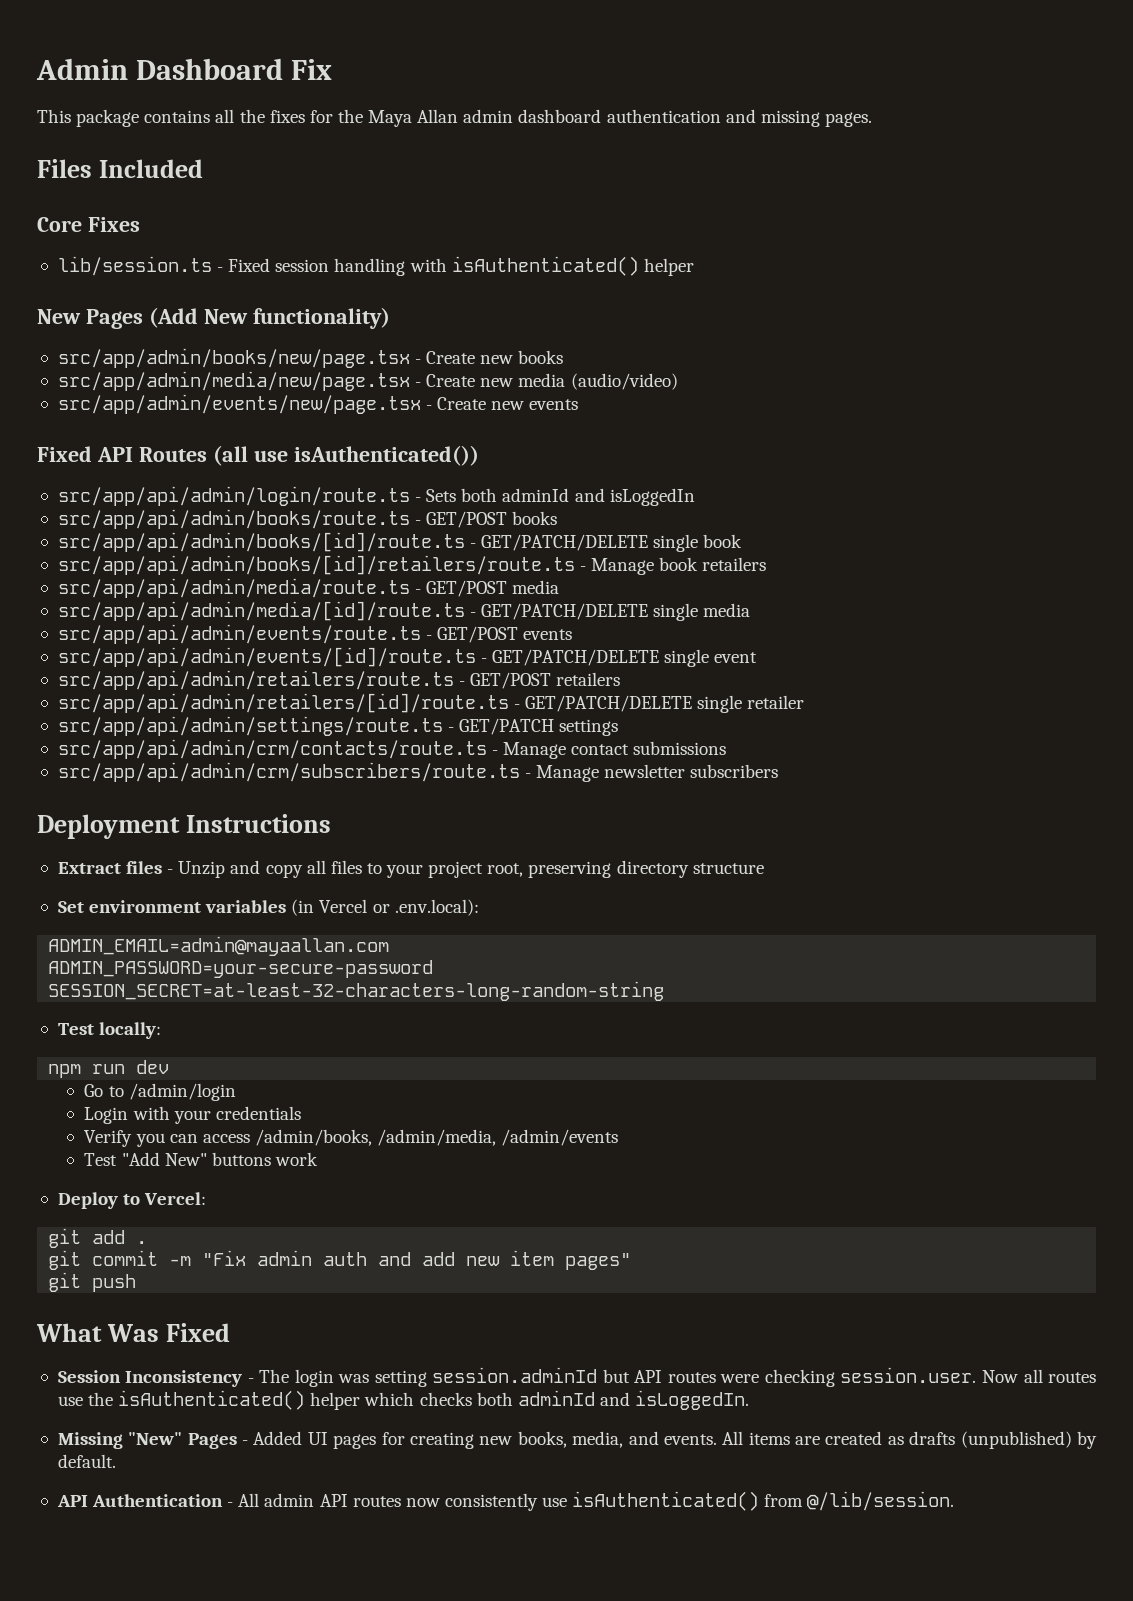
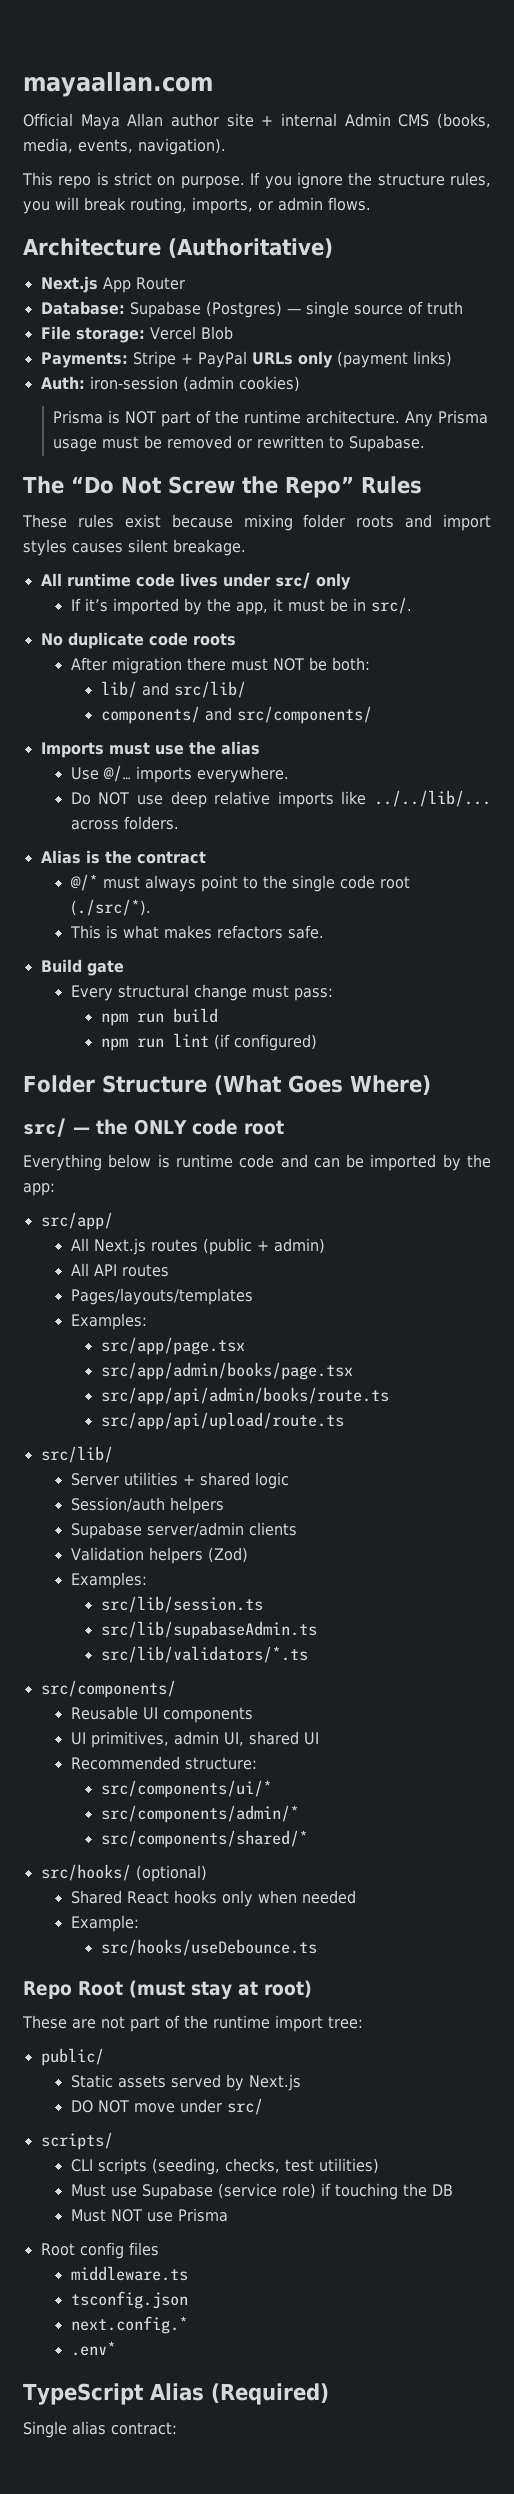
- Admin Dashboard Fix
- This package contains all the fixes for the Maya Allan admin dashboard authentication and missing pages.
- Files Included
- Core Fixes
- lib/session.ts - Fixed session handling with isAuthenticated() helper
- New Pages (Add New functionality)
- src/app/admin/books/new/page.tsx - Create new books
- src/app/admin/media/new/page.tsx - Create new media (audio/video)
- src/app/admin/events/new/page.tsx - Create new events
- Fixed API Routes (all use isAuthenticated())
- src/app/api/admin/login/route.ts - Sets both adminId and isLoggedIn
- src/app/api/admin/books/route.ts - GET/POST books
- src/app/api/admin/books/[id]/route.ts - GET/PATCH/DELETE single book
- src/app/api/admin/books/[id]/retailers/route.ts - Manage book retailers
- src/app/api/admin/media/route.ts - GET/POST media
- src/app/api/admin/media/[id]/route.ts - GET/PATCH/DELETE single media
- src/app/api/admin/events/route.ts - GET/POST events
- src/app/api/admin/events/[id]/route.ts - GET/PATCH/DELETE single event
- src/app/api/admin/retailers/route.ts - GET/POST retailers
- src/app/api/admin/retailers/[id]/route.ts - GET/PATCH/DELETE single retailer
- src/app/api/admin/settings/route.ts - GET/PATCH settings
- src/app/api/admin/crm/contacts/route.ts - Manage contact submissions
- src/app/api/admin/crm/subscribers/route.ts - Manage newsletter subscribers
- Deployment Instructions
- Extract files - Unzip and copy all files to your project root, preserving directory structure
- Set environment variables (in Vercel or .env.local):
- ADMIN_EMAIL=admin@mayaallan.com
- ADMIN_PASSWORD=your-secure-password
- SESSION_SECRET=at-least-32-characters-long-random-string
- Test locally:
- npm run dev
- Go to /admin/login
- Login with your credentials
- Verify you can access /admin/books, /admin/media, /admin/events
- Test "Add New" buttons work
- Deploy to Vercel:
- git add .
- git commit -m "Fix admin auth and add new item pages"
- git push
- What Was Fixed
- Session Inconsistency - The login was setting session.adminId but API routes were checking session.user. Now all routes use the isAuthenticated() helper which checks both adminId and isLoggedIn.
- Missing "New" Pages - Added UI pages for creating new books, media, and events. All items are created as drafts (unpublished) by default.
- API Authentication - All admin API routes now consistently use isAuthenticated() from @/lib/session.
+ mayaallan.com
+ Official Maya Allan author site + internal Admin CMS (books, media, events, navigation).
+ This repo is strict on purpose. If you ignore the structure rules, you will break routing, imports, or admin flows.
+ Architecture (Authoritative)
+ Next.js App Router
+ Database: Supabase (Postgres) — single source of truth
+ File storage: Vercel Blob
+ Payments: Stripe + PayPal URLs only (payment links)
+ Auth: iron-session (admin cookies)
+ Prisma is NOT part of the runtime architecture. Any Prisma usage must be removed or rewritten to Supabase.
+ The “Do Not Screw the Repo” Rules
+ These rules exist because mixing folder roots and import styles causes silent breakage.
+ All runtime code lives under src/ only
+ If it’s imported by the app, it must be in src/.
+ No duplicate code roots
+ After migration there must NOT be both:
+ lib/ and src/lib/
+ components/ and src/components/
+ Imports must use the alias
+ Use @/… imports everywhere.
+ Do NOT use deep relative imports like ../../lib/... across folders.
+ Alias is the contract
+ @/* must always point to the single code root (./src/*).
+ This is what makes refactors safe.
+ Build gate
+ Every structural change must pass:
+ npm run build
+ npm run lint (if configured)
+ Folder Structure (What Goes Where)
+ src/ — the ONLY code root
+ Everything below is runtime code and can be imported by the app:
+ src/app/
+ All Next.js routes (public + admin)
+ All API routes
+ Pages/layouts/templates
+ Examples:
+ src/app/page.tsx
+ src/app/admin/books/page.tsx
+ src/app/api/admin/books/route.ts
+ src/app/api/upload/route.ts
+ src/lib/
+ Server utilities + shared logic
+ Session/auth helpers
+ Supabase server/admin clients
+ Validation helpers (Zod)
+ Examples:
+ src/lib/session.ts
+ src/lib/supabaseAdmin.ts
+ src/lib/validators/*.ts
+ src/components/
+ Reusable UI components
+ UI primitives, admin UI, shared UI
+ Recommended structure:
+ src/components/ui/*
+ src/components/admin/*
+ src/components/shared/*
+ src/hooks/ (optional)
+ Shared React hooks only when needed
+ Example:
+ src/hooks/useDebounce.ts
+ Repo Root (must stay at root)
+ These are not part of the runtime import tree:
+ public/
+ Static assets served by Next.js
+ DO NOT move under src/
+ scripts/
+ CLI scripts (seeding, checks, test utilities)
+ Must use Supabase (service role) if touching the DB
+ Must NOT use Prisma
+ Root config files
+ middleware.ts
+ tsconfig.json
+ next.config.*
+ .env*
+ TypeScript Alias (Required)
+ Single alias contract:

